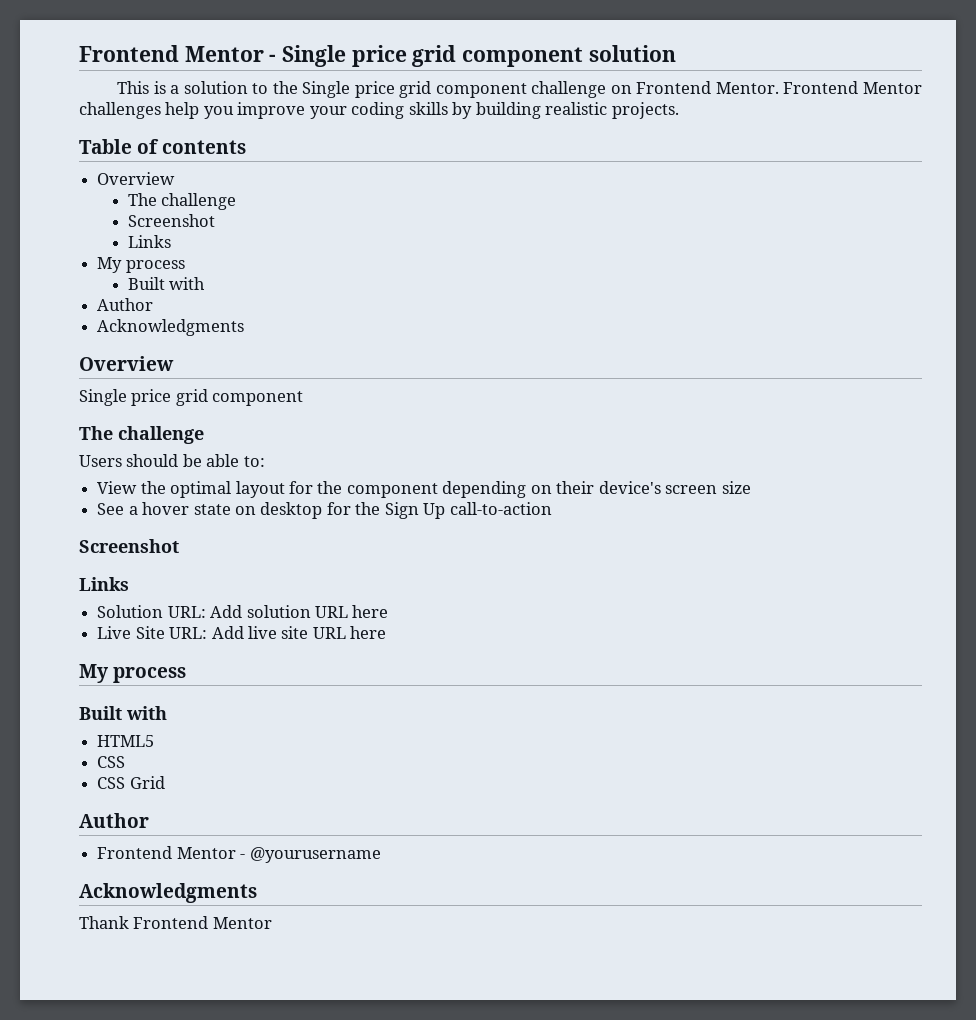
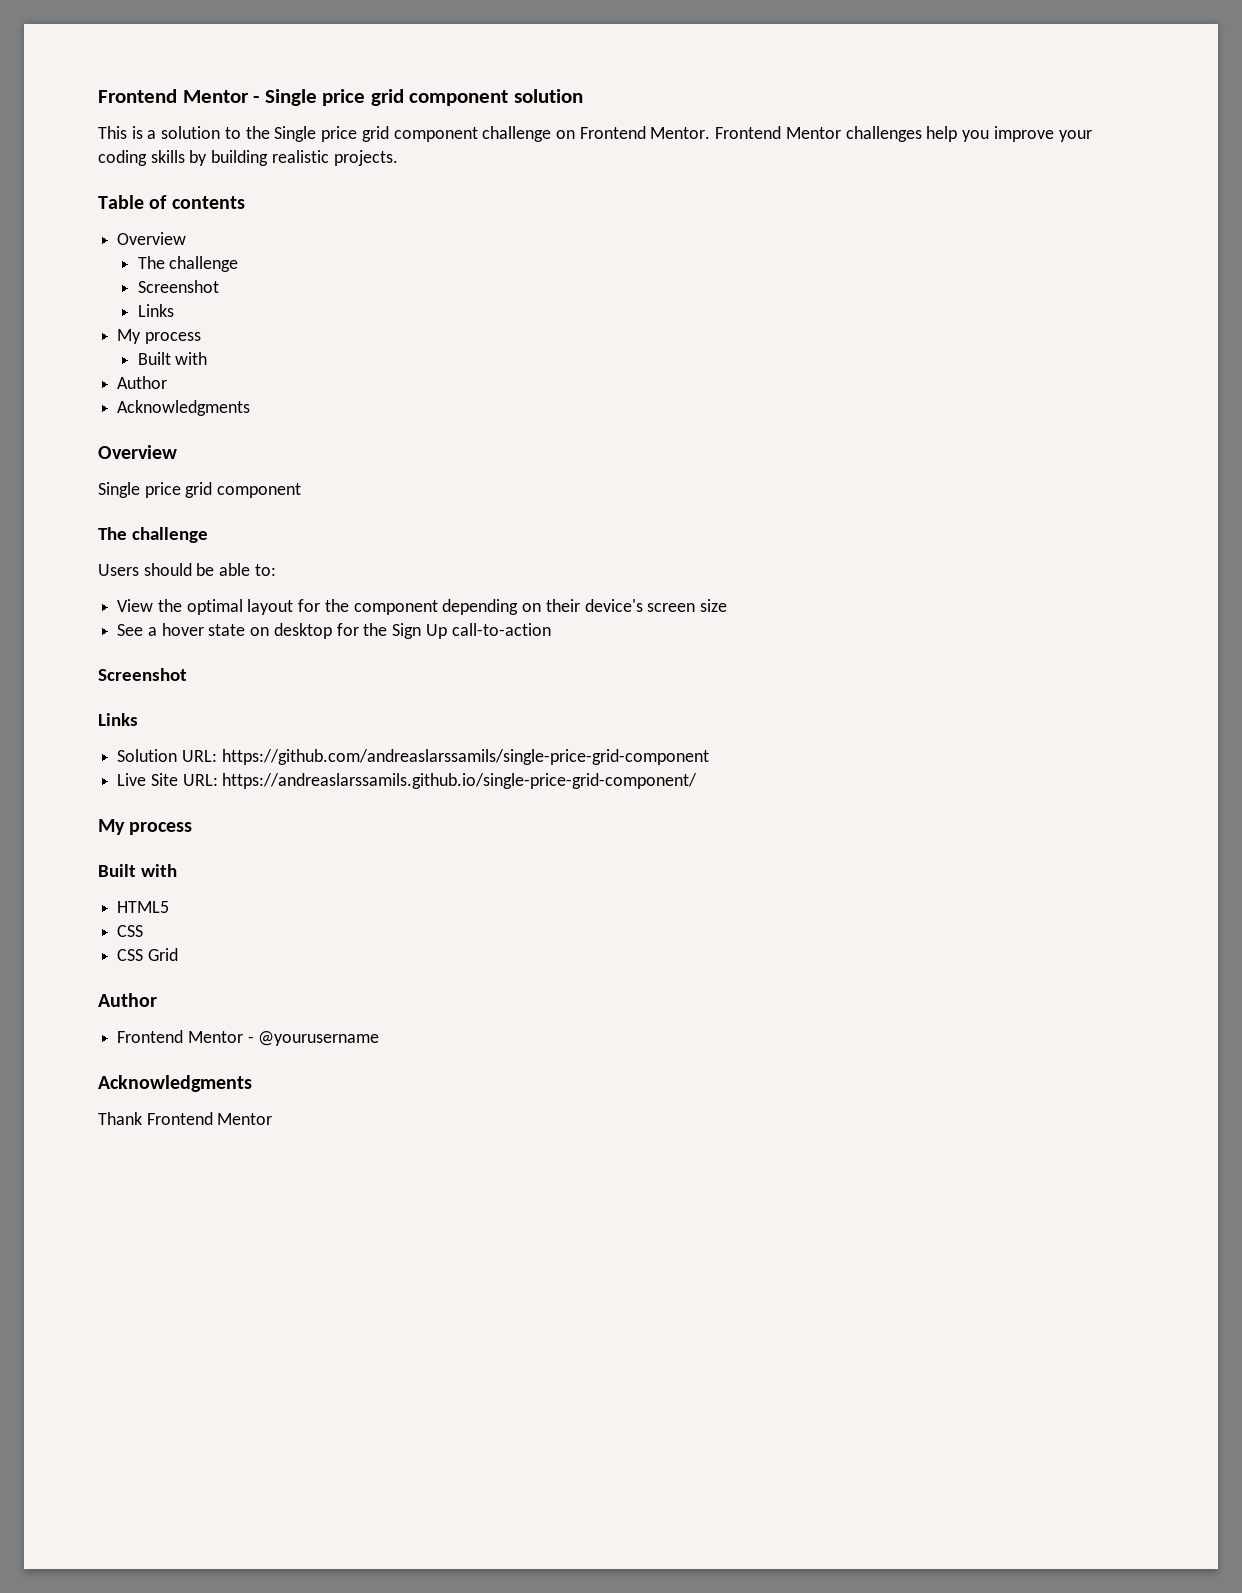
- Solution URL: Add solution URL here
+ Solution URL: https://github.com/andreaslarssamils/single-price-grid-component
- Live Site URL: Add live site URL here
+ Live Site URL: https://andreaslarssamils.github.io/single-price-grid-component/

